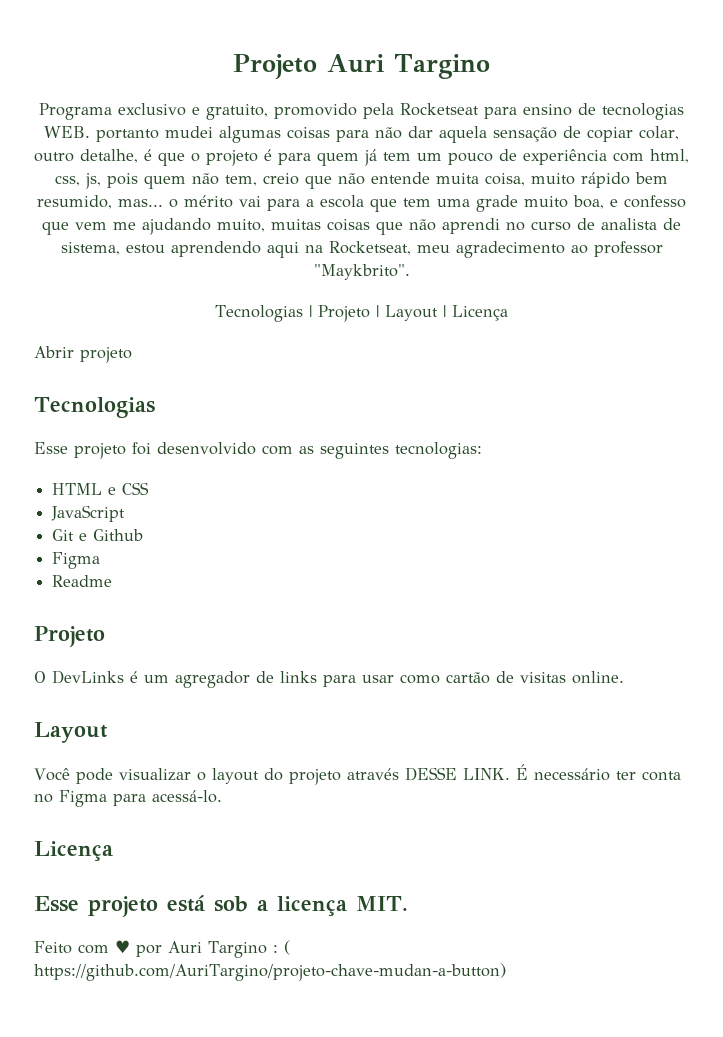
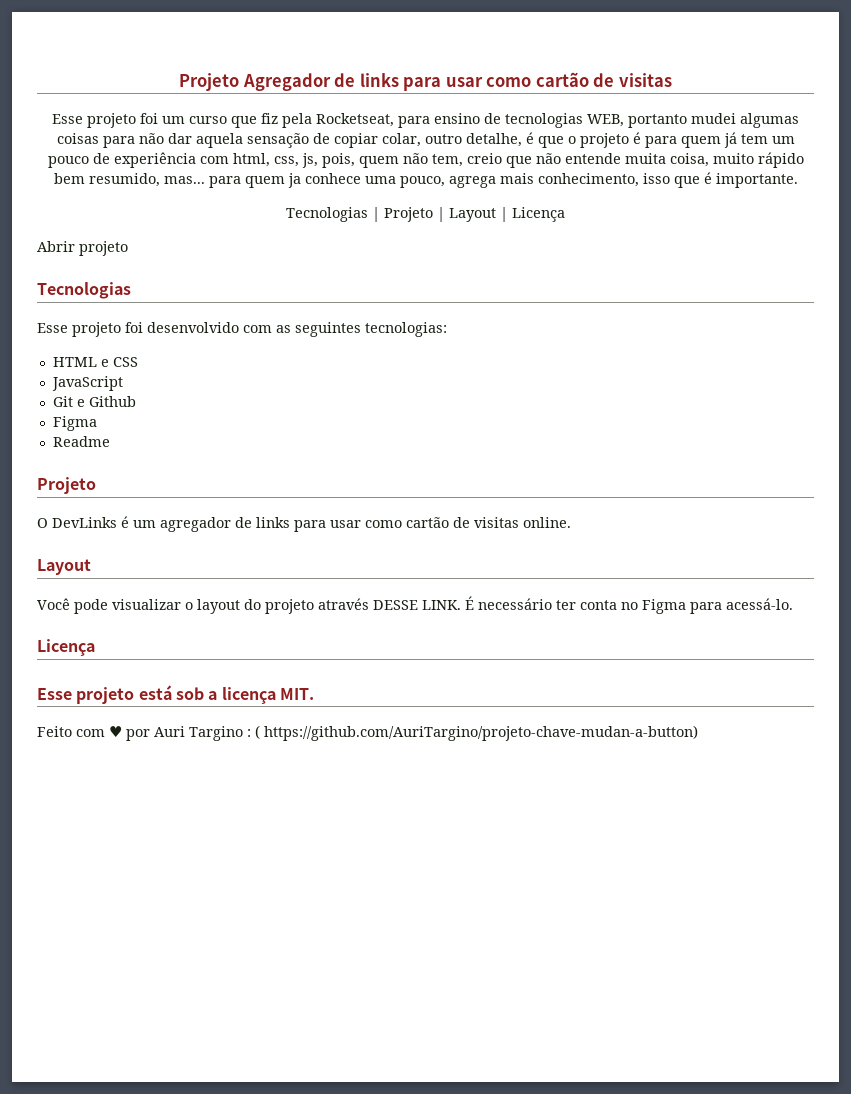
- Projeto Auri Targino
- Programa exclusivo e gratuito, promovido pela Rocketseat para ensino de tecnologias WEB. portanto mudei algumas coisas para não dar aquela sensação de copiar colar, outro detalhe, é que o projeto é para quem já tem um pouco de experiência com html, css, js, pois quem não tem, creio que não entende muita coisa, muito rápido bem resumido, mas... o mérito vai para a escola que tem uma grade muito boa, e confesso que vem me ajudando muito, muitas coisas que não aprendi no curso de analista de sistema, estou aprendendo aqui na Rocketseat, meu agradecimento ao professor "Maykbrito".
+ Projeto Agregador de links para usar como cartão de visitas
+ Esse projeto foi um curso que fiz pela Rocketseat, para ensino de tecnologias WEB, portanto mudei algumas coisas para não dar aquela sensação de copiar colar, outro detalhe, é que o projeto é para quem já tem um pouco de experiência com html, css, js, pois, quem não tem, creio que não entende muita coisa, muito rápido bem resumido, mas... para quem ja conhece uma pouco, agrega mais conhecimento, isso que é importante.

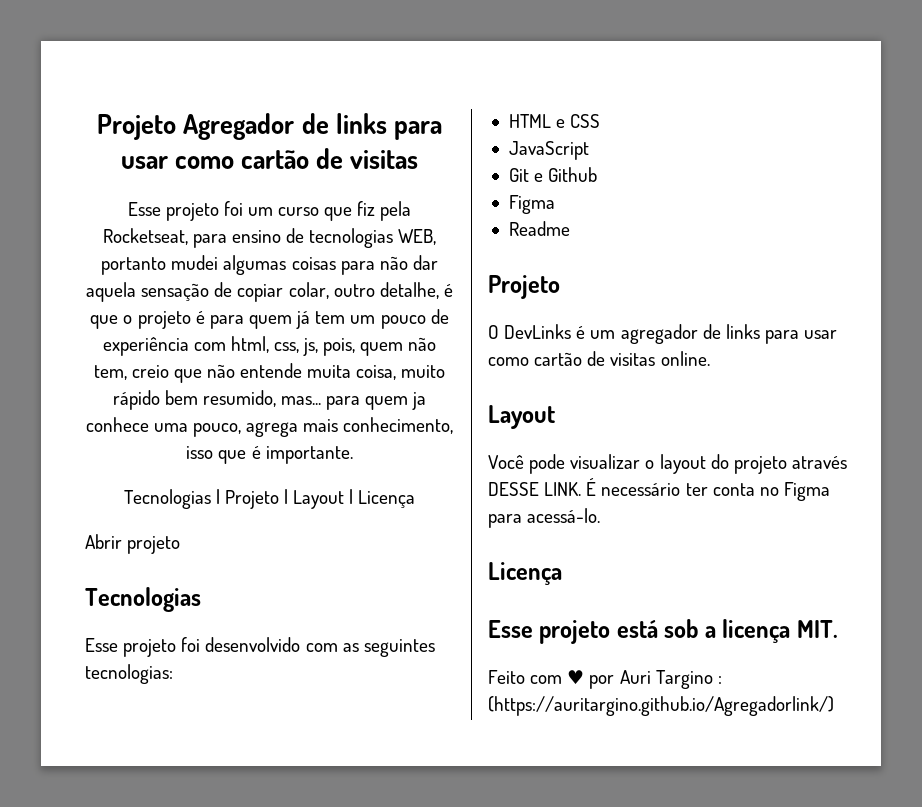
- Feito com ♥ por Auri Targino : ( https://github.com/AuriTargino/projeto-chave-mudan-a-button)
+ Feito com ♥ por Auri Targino : (https://auritargino.github.io/Agregadorlink/)

